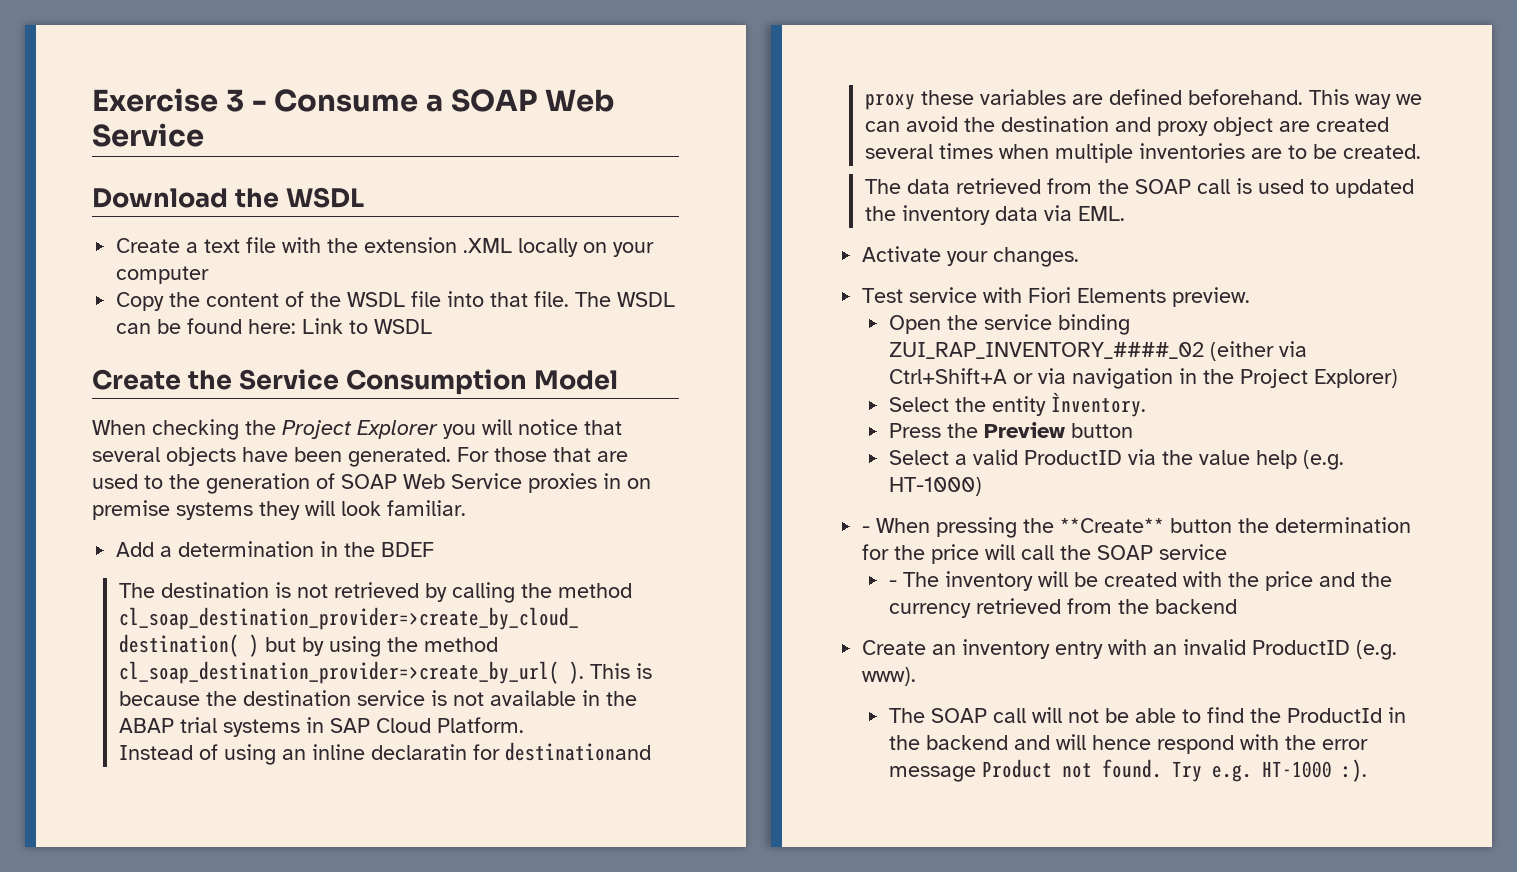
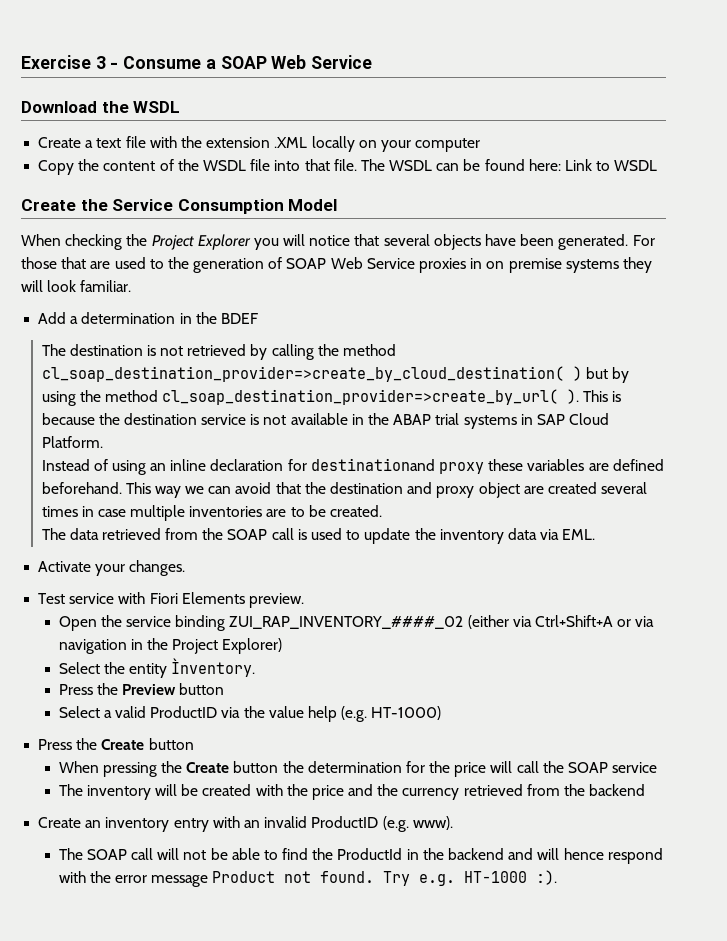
- Instead of using an inline declaratin for destinationand proxy these variables are defined beforehand.
+ Instead of using an inline declaration for destinationand proxy these variables are defined beforehand.
- This way we can avoid the destination and proxy object are created several times when multiple inventories are to be created.
+ This way we can avoid that the destination and proxy object are created several times in case multiple inventories are to be created.
- The data retrieved from the SOAP call is used to updated the inventory data via EML.
+ The data retrieved from the SOAP call is used to update the inventory data via EML.
- - When pressing the **Create** button the determination for the price will call the SOAP service
+ Press the Create button
+ When pressing the Create button the determination for the price will call the SOAP service
- - The inventory will be created with the price and the currency retrieved from the backend
+ The inventory will be created with the price and the currency retrieved from the backend

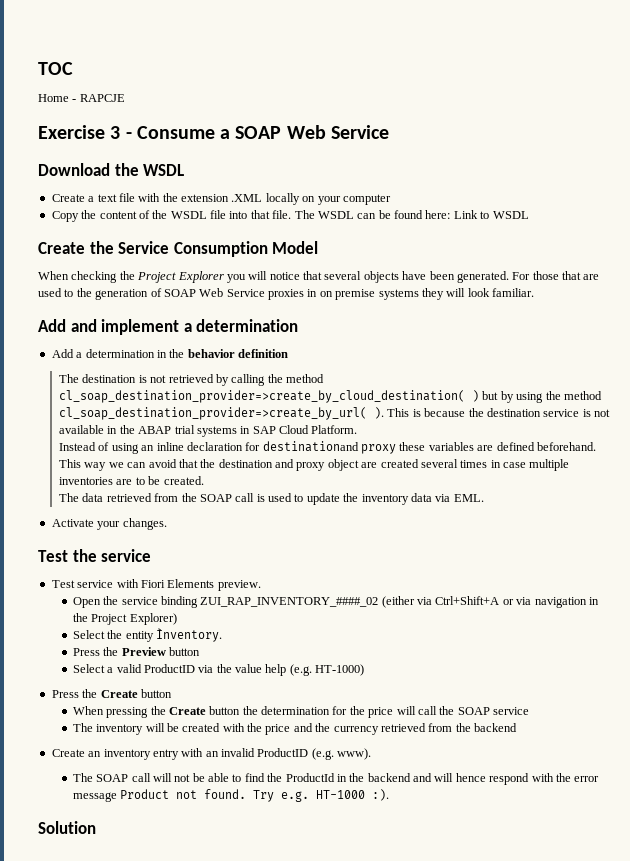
+ TOC
+ Home - RAPCJE
+ Add and implement a determination
- Add a determination in the BDEF
+ Add a determination in the behavior definition
+ Test the service
+ Solution

